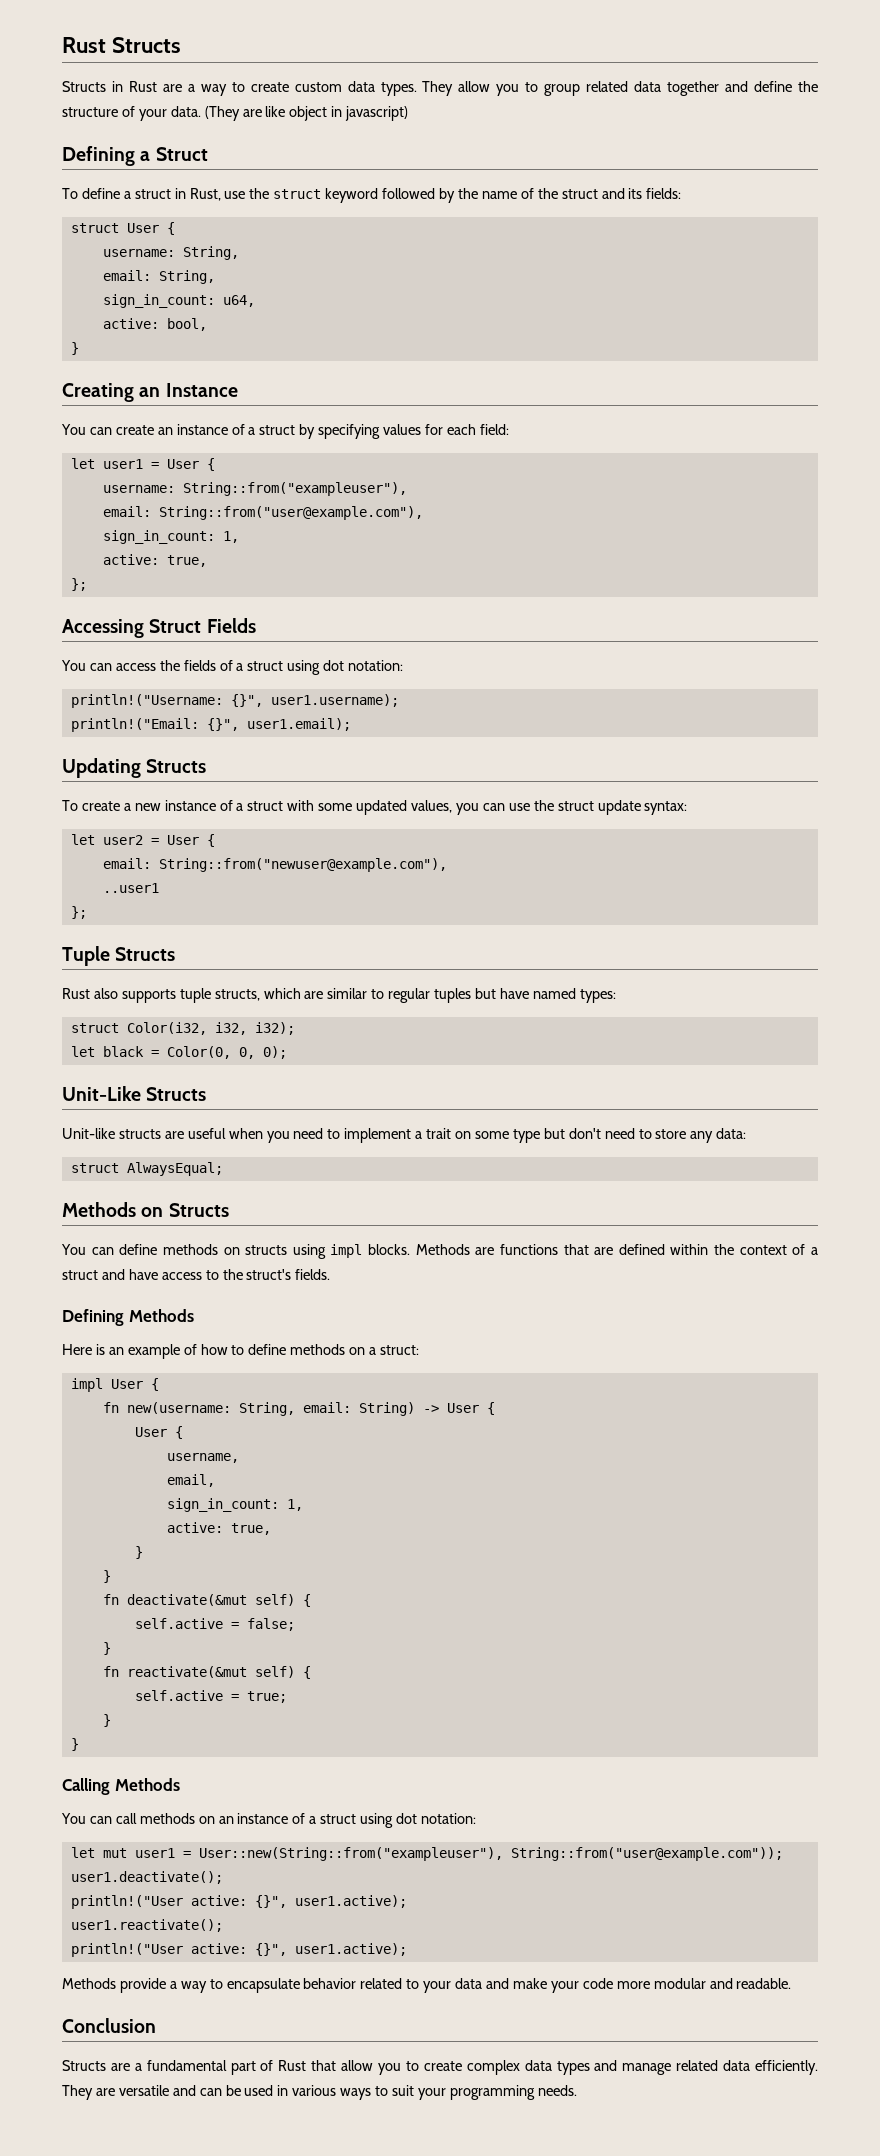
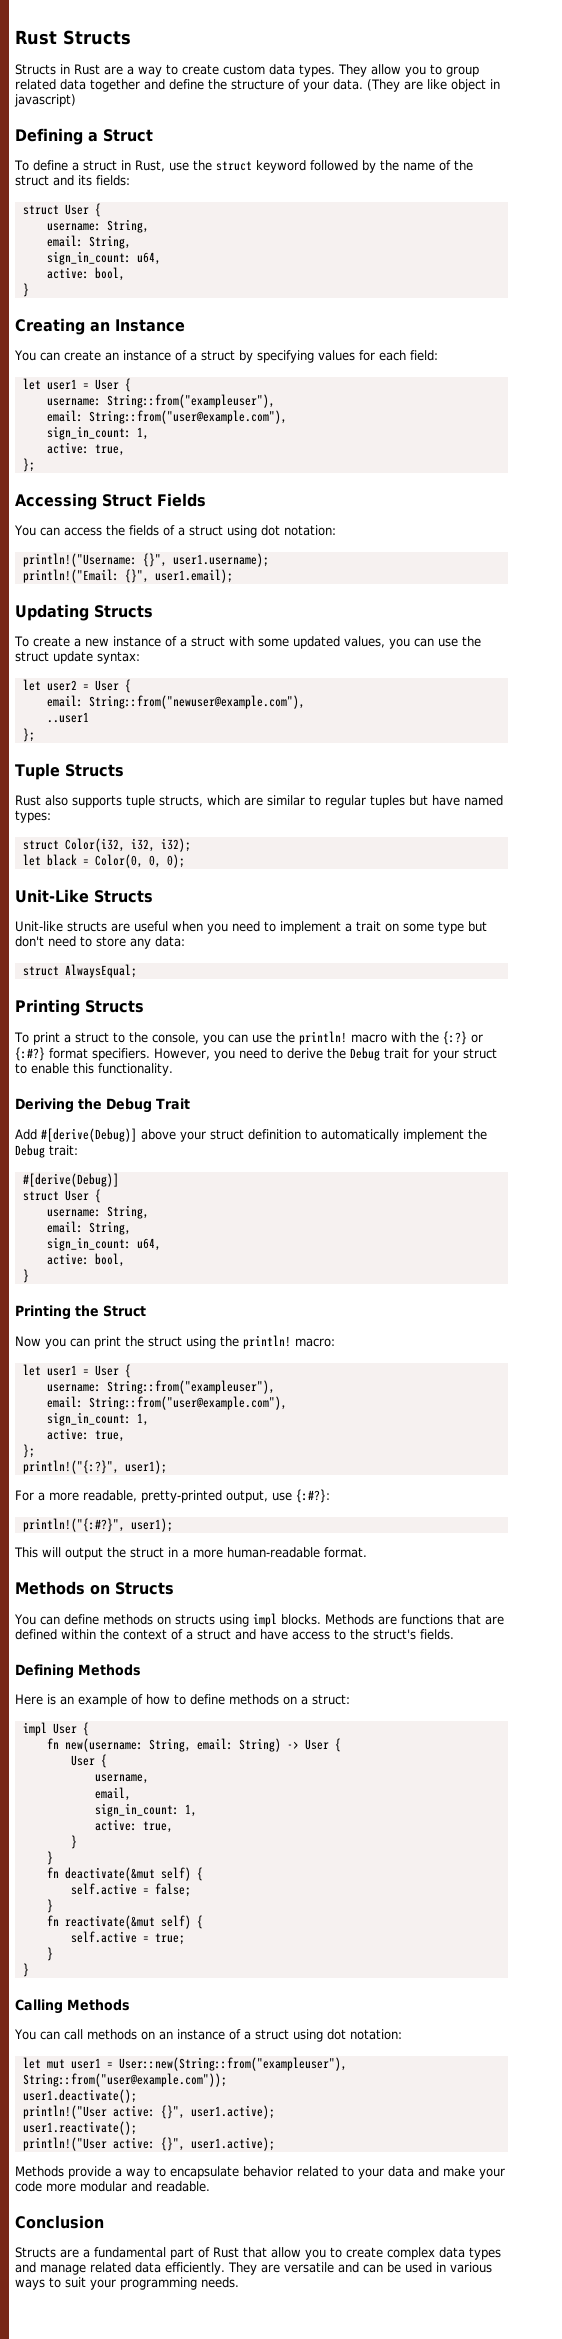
+ Printing Structs
+ To print a struct to the console, you can use the println! macro with the {:?} or {:#?} format specifiers. However, you need to derive the Debug trait for your struct to enable this functionality.
+ Deriving the Debug Trait
+ Add #[derive(Debug)] above your struct definition to automatically implement the Debug trait:
+ #[derive(Debug)]
+ struct User {
+ username: String,
+ email: String,
+ sign_in_count: u64,
+ active: bool,
+ }
+ Printing the Struct
+ Now you can print the struct using the println! macro:
+ let user1 = User {
+ username: String::from("exampleuser"),
+ email: String::from("user@example.com"),
+ sign_in_count: 1,
+ active: true,
+ };
+ println!("{:?}", user1);
+ For a more readable, pretty-printed output, use {:#?}:
+ println!("{:#?}", user1);
+ This will output the struct in a more human-readable format.

